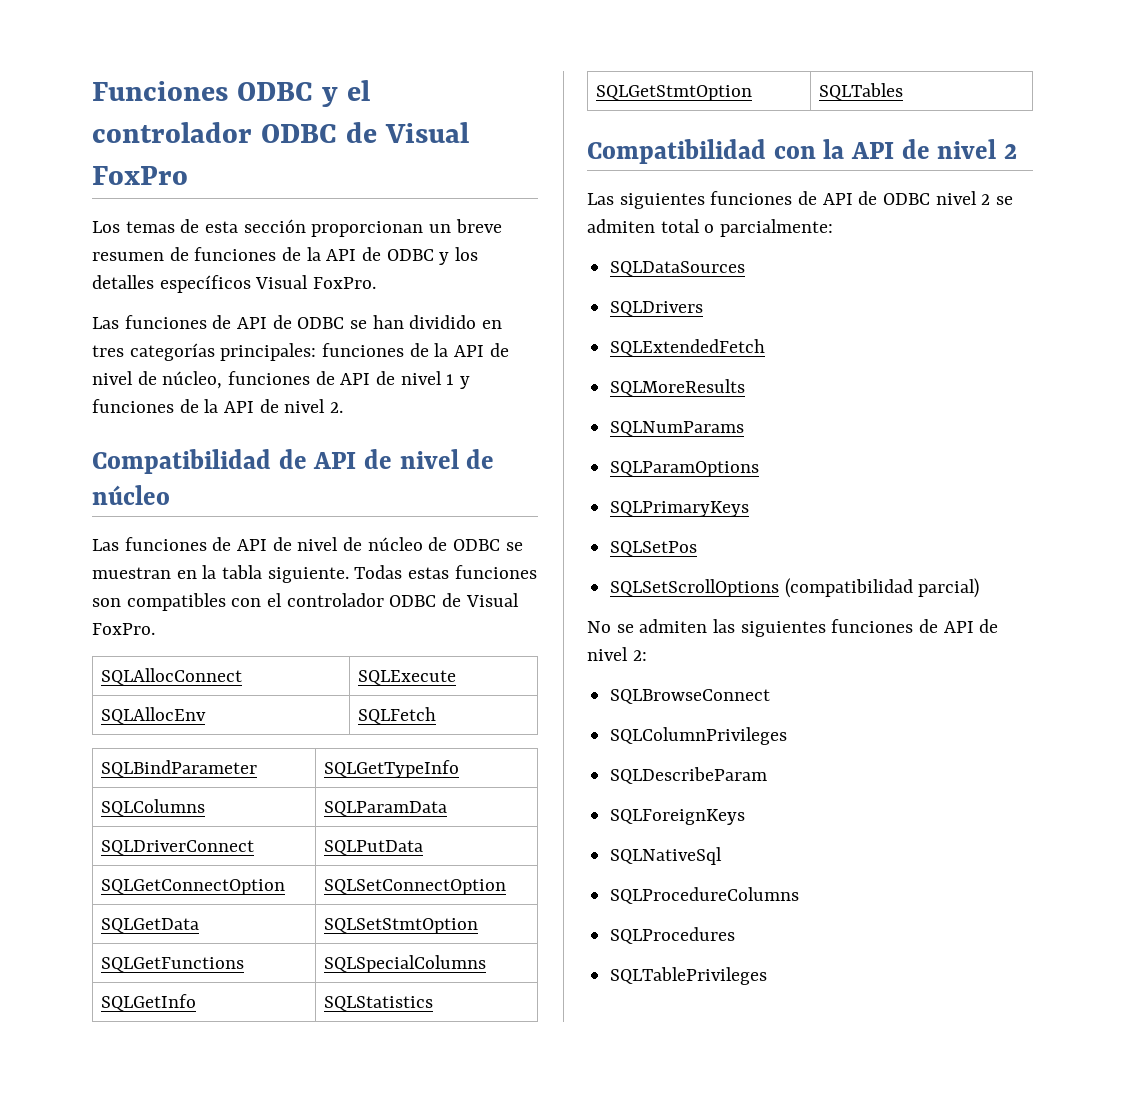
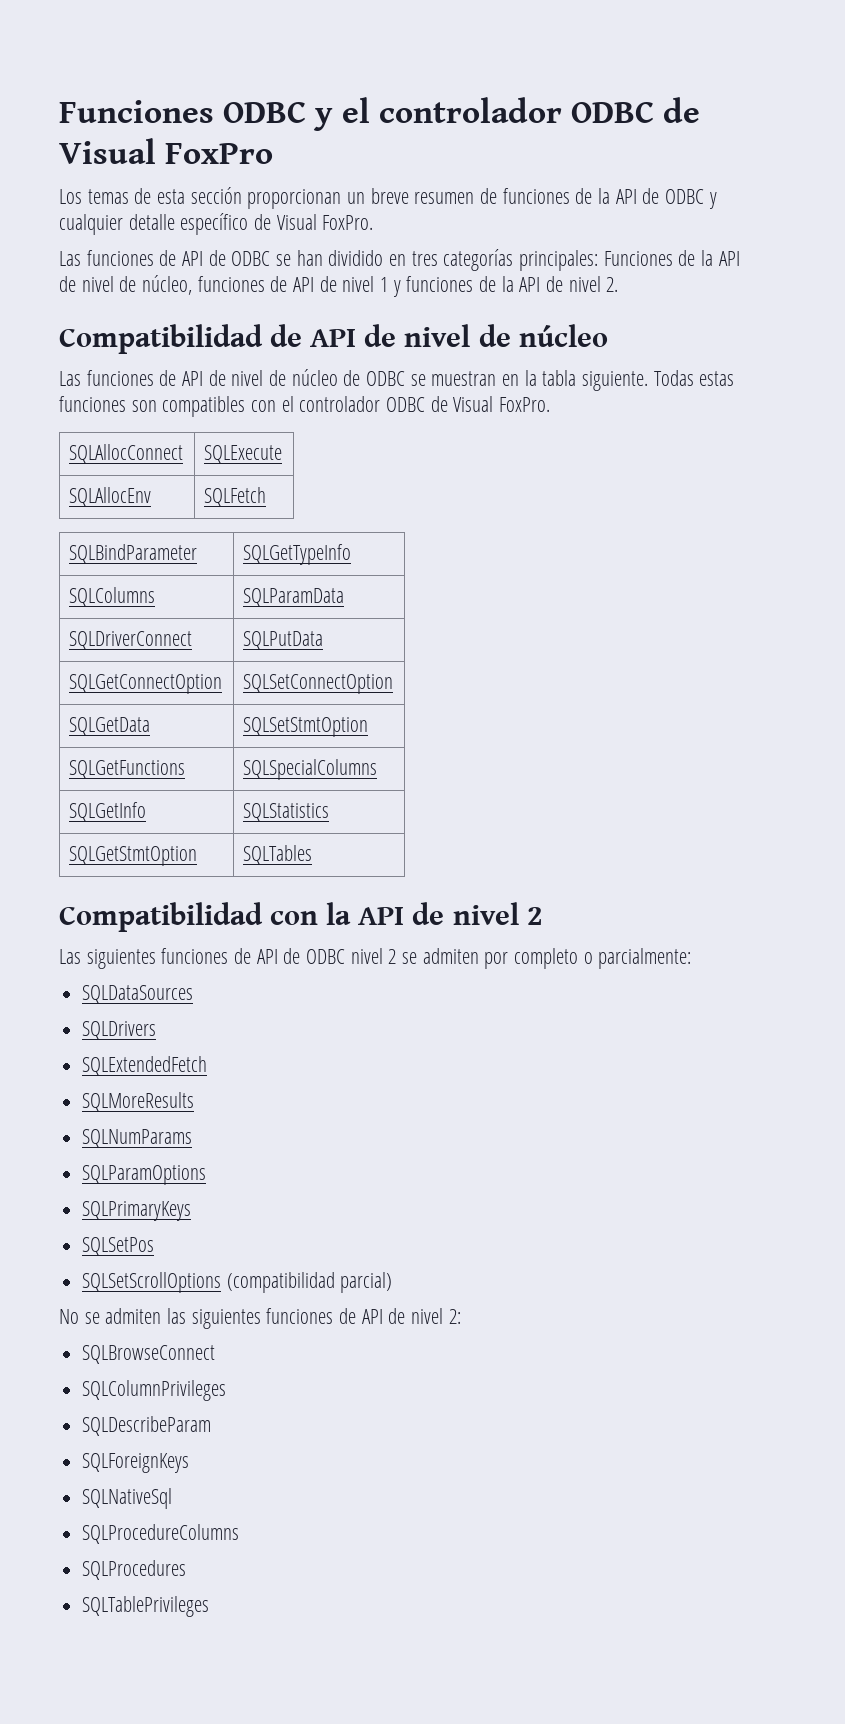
- Los temas de esta sección proporcionan un breve resumen de funciones de la API de ODBC y los detalles específicos Visual FoxPro.
+ Los temas de esta sección proporcionan un breve resumen de funciones de la API de ODBC y cualquier detalle específico de Visual FoxPro.
- Las funciones de API de ODBC se han dividido en tres categorías principales: funciones de la API de nivel de núcleo, funciones de API de nivel 1 y funciones de la API de nivel 2.
+ Las funciones de API de ODBC se han dividido en tres categorías principales: Funciones de la API de nivel de núcleo, funciones de API de nivel 1 y funciones de la API de nivel 2.
- Las siguientes funciones de API de ODBC nivel 2 se admiten total o parcialmente:
+ Las siguientes funciones de API de ODBC nivel 2 se admiten por completo o parcialmente:

